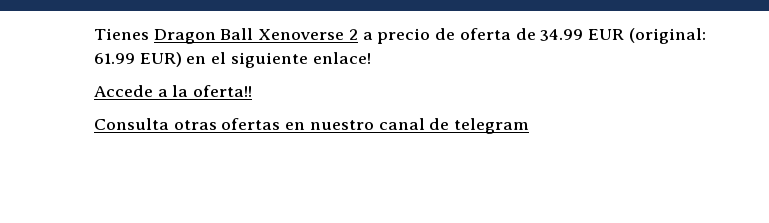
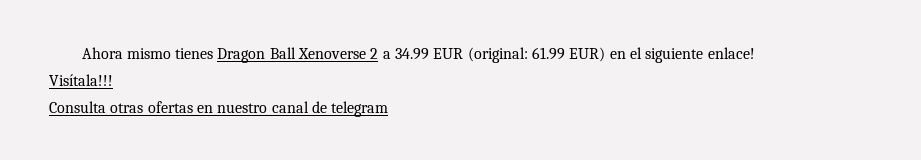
- Tienes Dragon Ball Xenoverse 2 a precio de oferta de 34.99 EUR (original: 61.99 EUR) en el siguiente enlace!
+ Ahora mismo tienes Dragon Ball Xenoverse 2 a 34.99 EUR (original: 61.99 EUR) en el siguiente enlace!
- Accede a la oferta!!
+ Visítala!!!

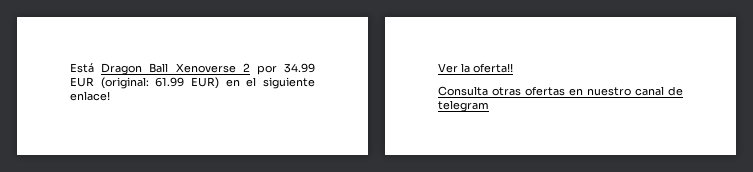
- Ahora mismo tienes Dragon Ball Xenoverse 2 a 34.99 EUR (original: 61.99 EUR) en el siguiente enlace!
+ Está Dragon Ball Xenoverse 2 por 34.99 EUR (original: 61.99 EUR) en el siguiente enlace!
- Visítala!!!
+ Ver la oferta!!

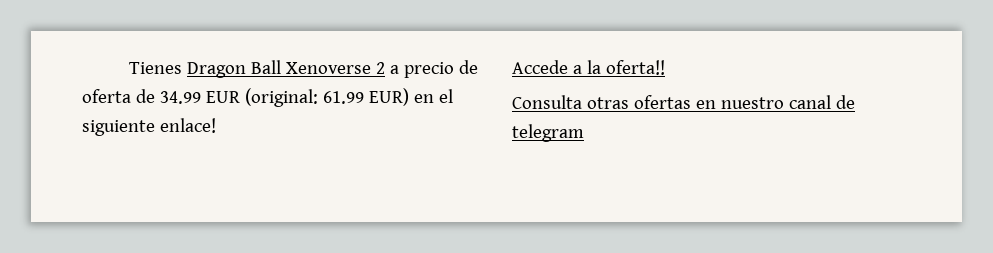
- Está Dragon Ball Xenoverse 2 por 34.99 EUR (original: 61.99 EUR) en el siguiente enlace!
+ Tienes Dragon Ball Xenoverse 2 a precio de oferta de 34.99 EUR (original: 61.99 EUR) en el siguiente enlace!
- Ver la oferta!!
+ Accede a la oferta!!

